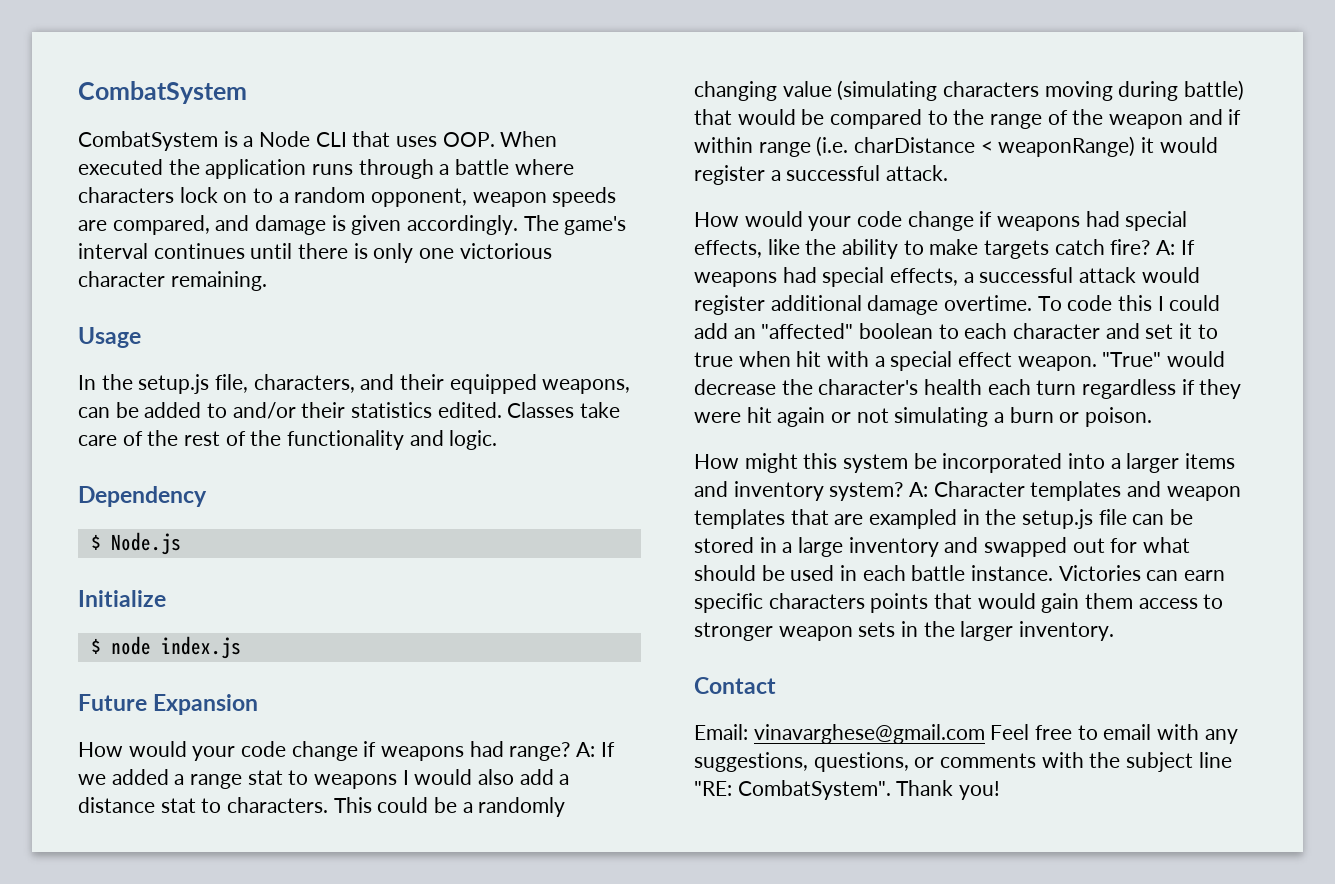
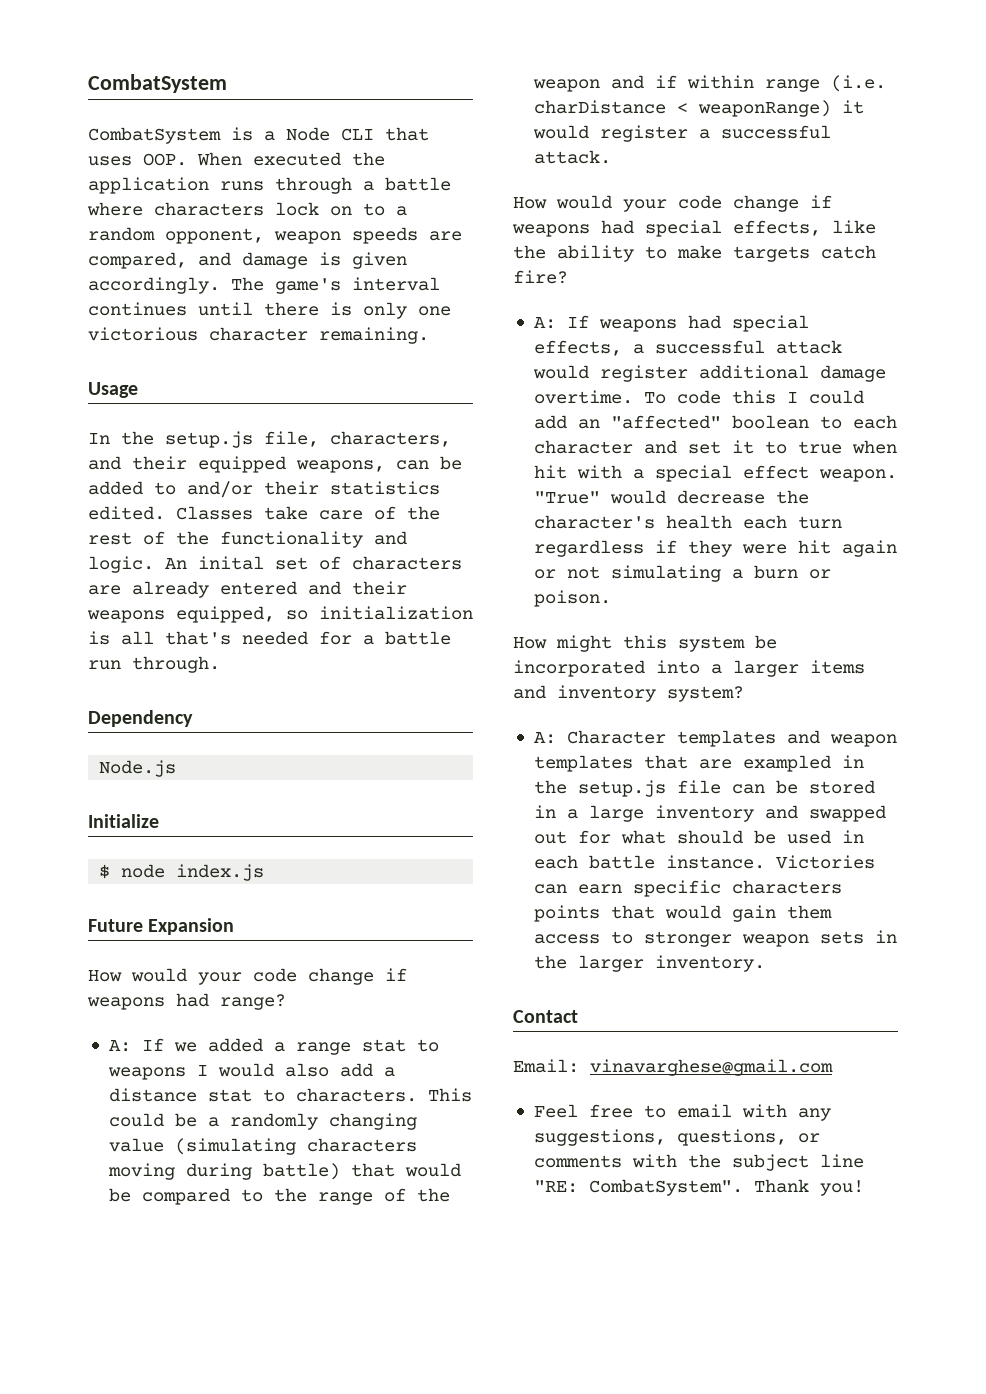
+ An inital set of characters are already entered and their weapons equipped, so initialization is all that's needed for a battle run through.
- $ Node.js
+ Node.js
- How would your code change if weapons had range? A: If we added a range stat to weapons I would also add a distance stat to characters.
+ How would your code change if weapons had range?
+ A: If we added a range stat to weapons I would also add a distance stat to characters.
- How would your code change if weapons had special effects, like the ability to make targets catch fire? A: If weapons had special effects, a successful attack would register additional damage overtime.
+ How would your code change if weapons had special effects, like the ability to make targets catch fire?
+ A: If weapons had special effects, a successful attack would register additional damage overtime.
- How might this system be incorporated into a larger items and inventory system? A: Character templates and weapon templates that are exampled in the setup.js file can be stored in a large inventory and swapped out for what should be used in each battle instance.
+ How might this system be incorporated into a larger items and inventory system?
+ A: Character templates and weapon templates that are exampled in the setup.js file can be stored in a large inventory and swapped out for what should be used in each battle instance.
- Email: vinavarghese@gmail.com Feel free to email with any suggestions, questions, or comments with the subject line "RE: CombatSystem".
+ Email: vinavarghese@gmail.com
+ Feel free to email with any suggestions, questions, or comments with the subject line "RE: CombatSystem".

